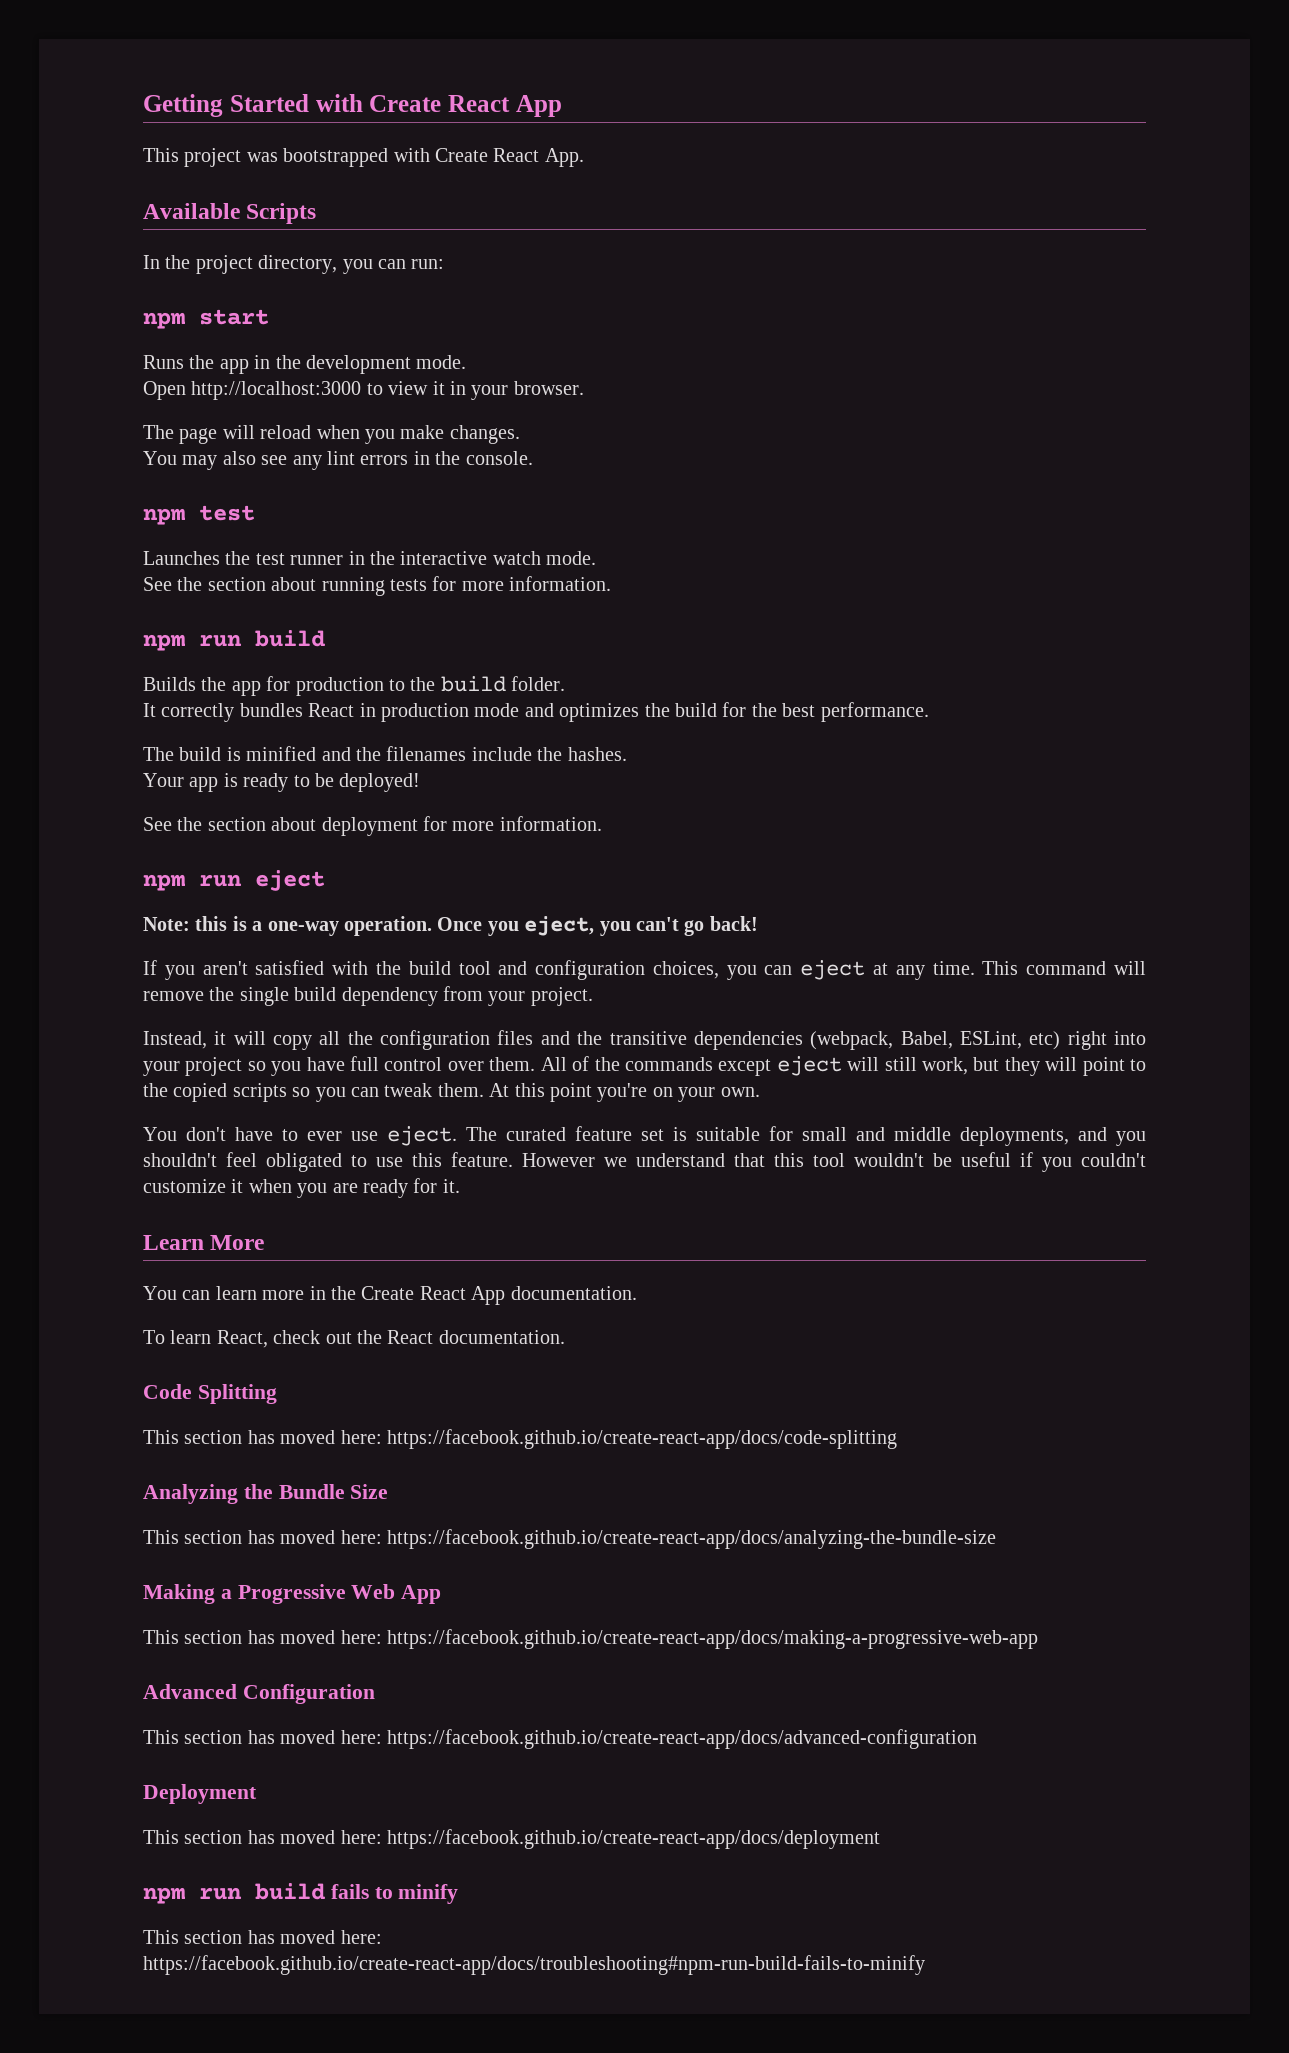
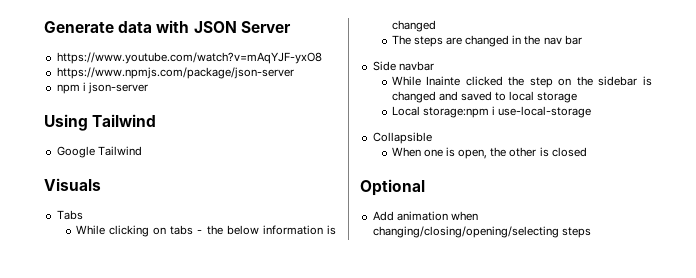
- Getting Started with Create React App
- This project was bootstrapped with Create React App.
- Available Scripts
- In the project directory, you can run:
- npm start
- Runs the app in the development mode.
- Open http://localhost:3000 to view it in your browser.
- The page will reload when you make changes.
- You may also see any lint errors in the console.
- npm test
- Launches the test runner in the interactive watch mode.
- See the section about running tests for more information.
- npm run build
- Builds the app for production to the build folder.
- It correctly bundles React in production mode and optimizes the build for the best performance.
- The build is minified and the filenames include the hashes.
- Your app is ready to be deployed!
- See the section about deployment for more information.
- npm run eject
- Note: this is a one-way operation. Once you eject, you can't go back!
- If you aren't satisfied with the build tool and configuration choices, you can eject at any time. This command will remove the single build dependency from your project.
- Instead, it will copy all the configuration files and the transitive dependencies (webpack, Babel, ESLint, etc) right into your project so you have full control over them. All of the commands except eject will still work, but they will point to the copied scripts so you can tweak them. At this point you're on your own.
- You don't have to ever use eject. The curated feature set is suitable for small and middle deployments, and you shouldn't feel obligated to use this feature. However we understand that this tool wouldn't be useful if you couldn't customize it when you are ready for it.
- Learn More
- You can learn more in the Create React App documentation.
- To learn React, check out the React documentation.
- Code Splitting
- This section has moved here: https://facebook.github.io/create-react-app/docs/code-splitting
- Analyzing the Bundle Size
- This section has moved here: https://facebook.github.io/create-react-app/docs/analyzing-the-bundle-size
- Making a Progressive Web App
- This section has moved here: https://facebook.github.io/create-react-app/docs/making-a-progressive-web-app
- Advanced Configuration
- This section has moved here: https://facebook.github.io/create-react-app/docs/advanced-configuration
- Deployment
- This section has moved here: https://facebook.github.io/create-react-app/docs/deployment
- npm run build fails to minify
- This section has moved here: https://facebook.github.io/create-react-app/docs/troubleshooting#npm-run-build-fails-to-minify
+ Generate data with JSON Server
+ https://www.youtube.com/watch?v=mAqYJF-yxO8
+ https://www.npmjs.com/package/json-server
+ npm i json-server
+ Using Tailwind
+ Google Tailwind
+ Visuals
+ Tabs
+ While clicking on tabs - the below information is changed
+ The steps are changed in the nav bar
+ Side navbar
+ While Inainte clicked the step on the sidebar is changed and saved to local storage
+ Local storage:npm i use-local-storage
+ Collapsible
+ When one is open, the other is closed
+ Optional
+ Add animation when changing/closing/opening/selecting steps

